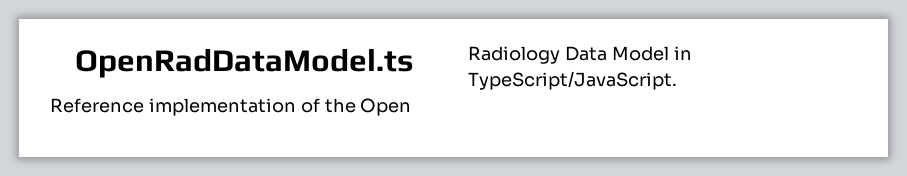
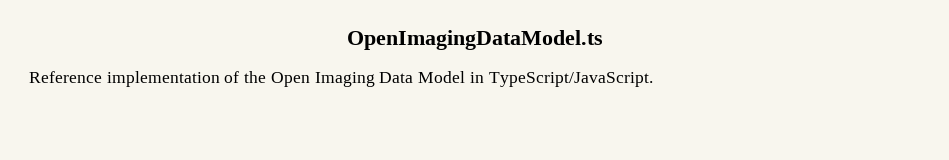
- OpenRadDataModel.ts
+ OpenImagingDataModel.ts
- Reference implementation of the Open Radiology Data Model in TypeScript/JavaScript.
+ Reference implementation of the Open Imaging Data Model in TypeScript/JavaScript.

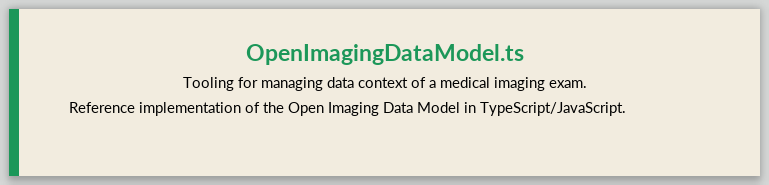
+ Tooling for managing data context of a medical imaging exam.

